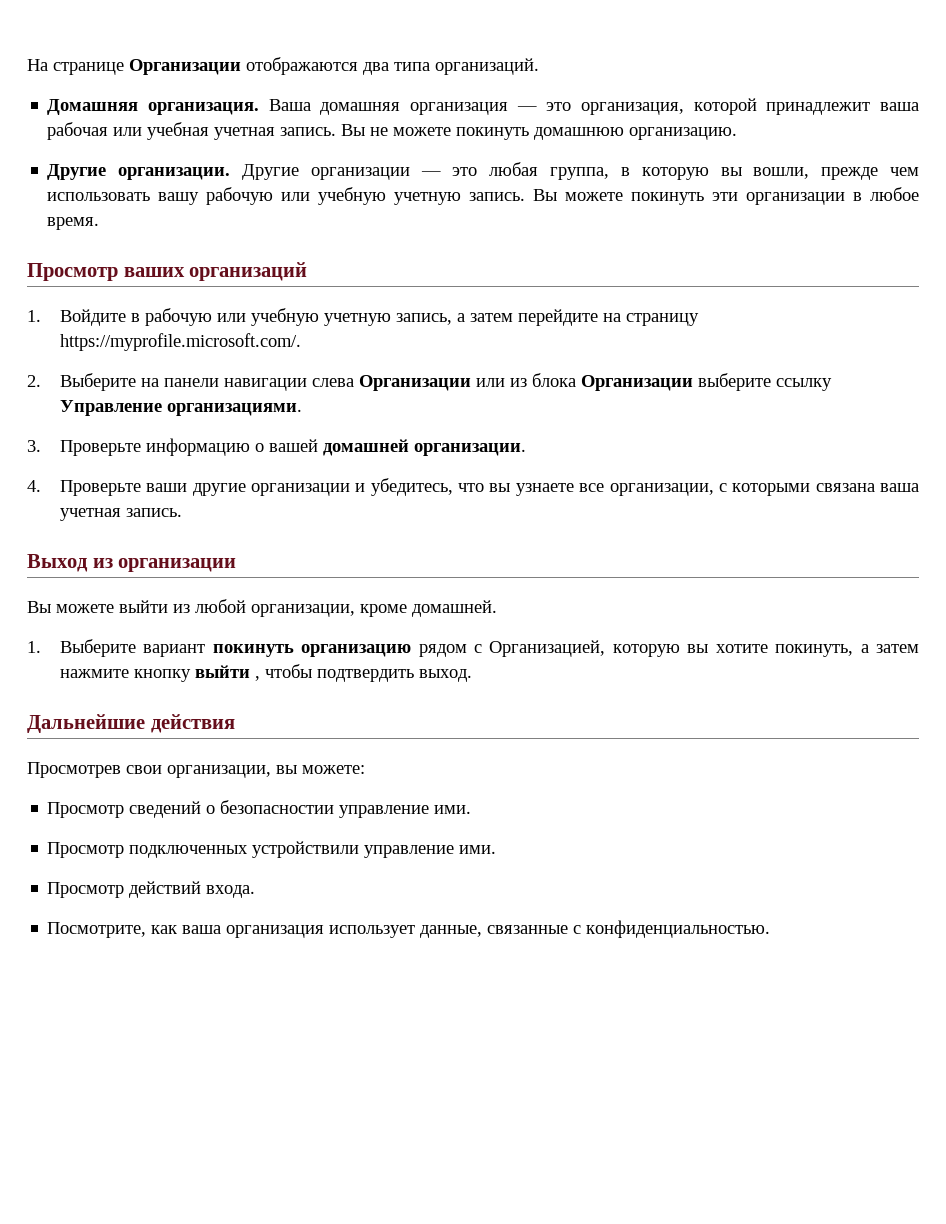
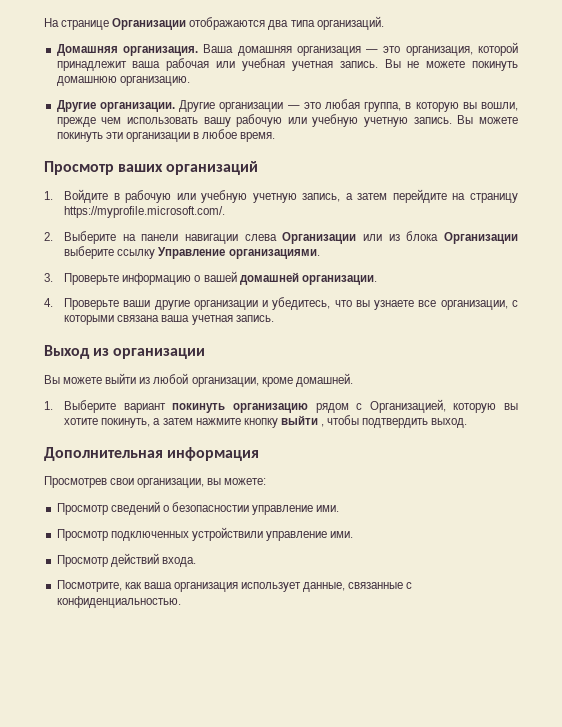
- Дальнейшие действия
+ Дополнительная информация

